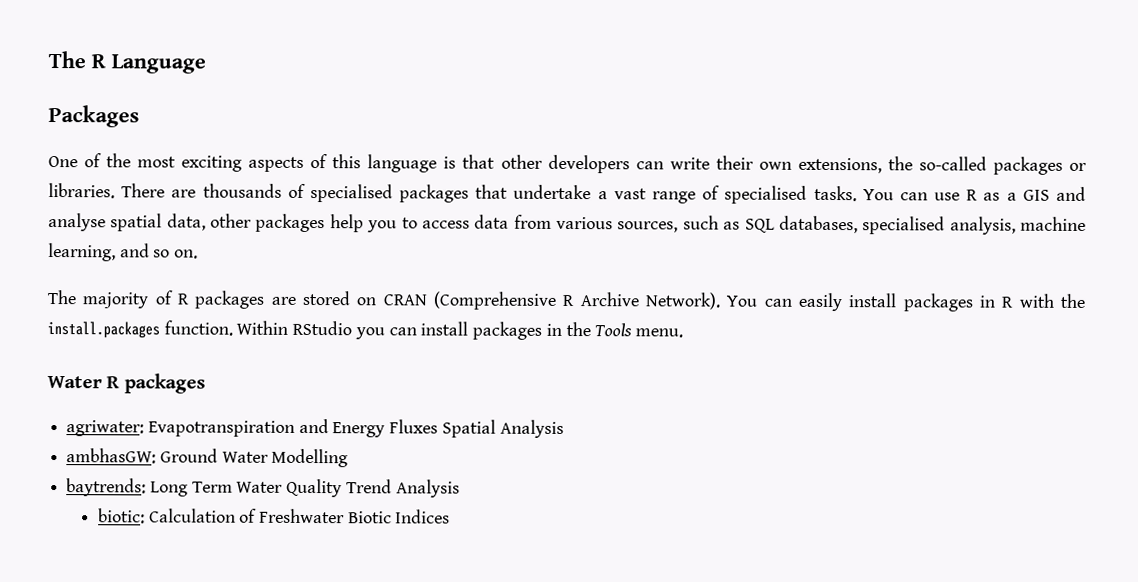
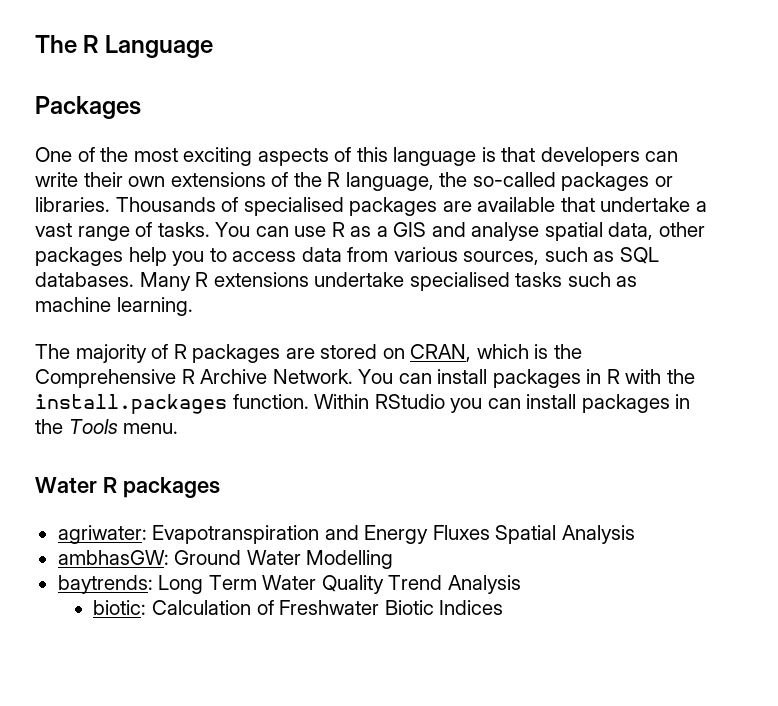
- One of the most exciting aspects of this language is that other developers can write their own extensions, the so-called packages or libraries.
+ One of the most exciting aspects of this language is that developers can write their own extensions of the R language, the so-called packages or libraries.
- There are thousands of specialised packages that undertake a vast range of specialised tasks.
+ Thousands of specialised packages are available that undertake a vast range of tasks.
- You can use R as a GIS and analyse spatial data, other packages help you to access data from various sources, such as SQL databases, specialised analysis, machine learning, and so on.
+ You can use R as a GIS and analyse spatial data, other packages help you to access data from various sources, such as SQL databases. Many R extensions undertake specialised tasks such as machine learning.
- The majority of R packages are stored on CRAN (Comprehensive R Archive Network). You can easily install packages in R with the install.packages function.
+ The majority of R packages are stored on CRAN, which is the Comprehensive R Archive Network. You can install packages in R with the install.packages function.

